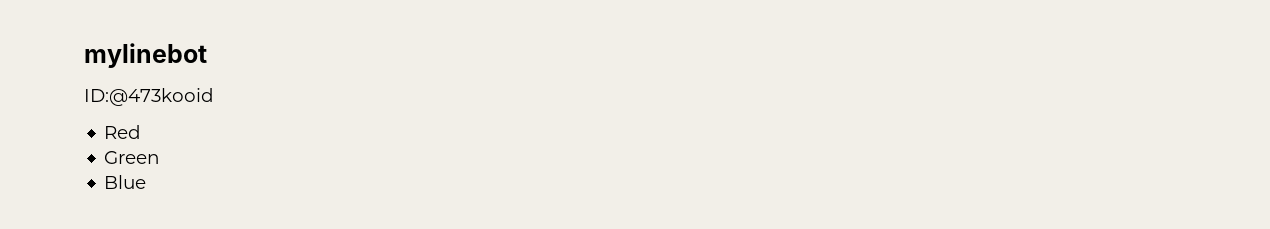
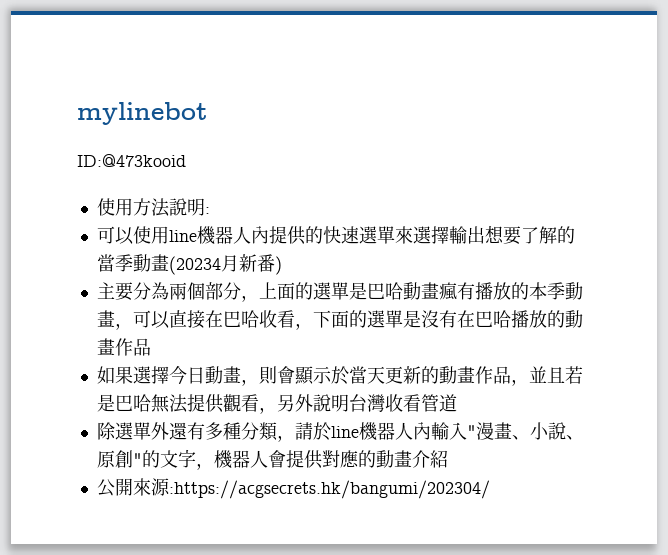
- Red
- Green
- Blue
+ 使用方法說明:
+ 可以使用line機器人內提供的快速選單來選擇輸出想要了解的當季動畫(20234月新番)
+ 主要分為兩個部分，上面的選單是巴哈動畫瘋有播放的本季動畫，可以直接在巴哈收看，下面的選單是沒有在巴哈播放的動畫作品
+ 如果選擇今日動畫，則會顯示於當天更新的動畫作品，並且若是巴哈無法提供觀看，另外說明台灣收看管道
+ 除選單外還有多種分類，請於line機器人內輸入"漫畫、小說、原創"的文字，機器人會提供對應的動畫介紹
+ 公開來源:https://acgsecrets.hk/bangumi/202304/

